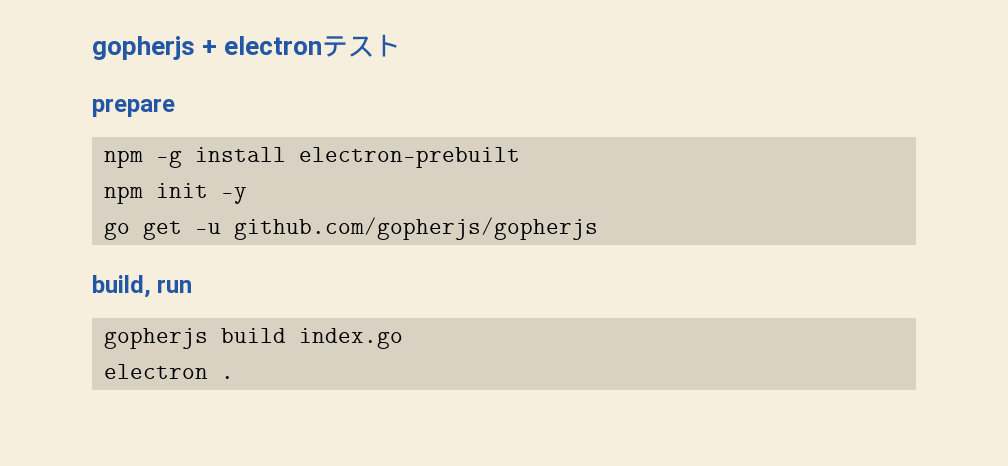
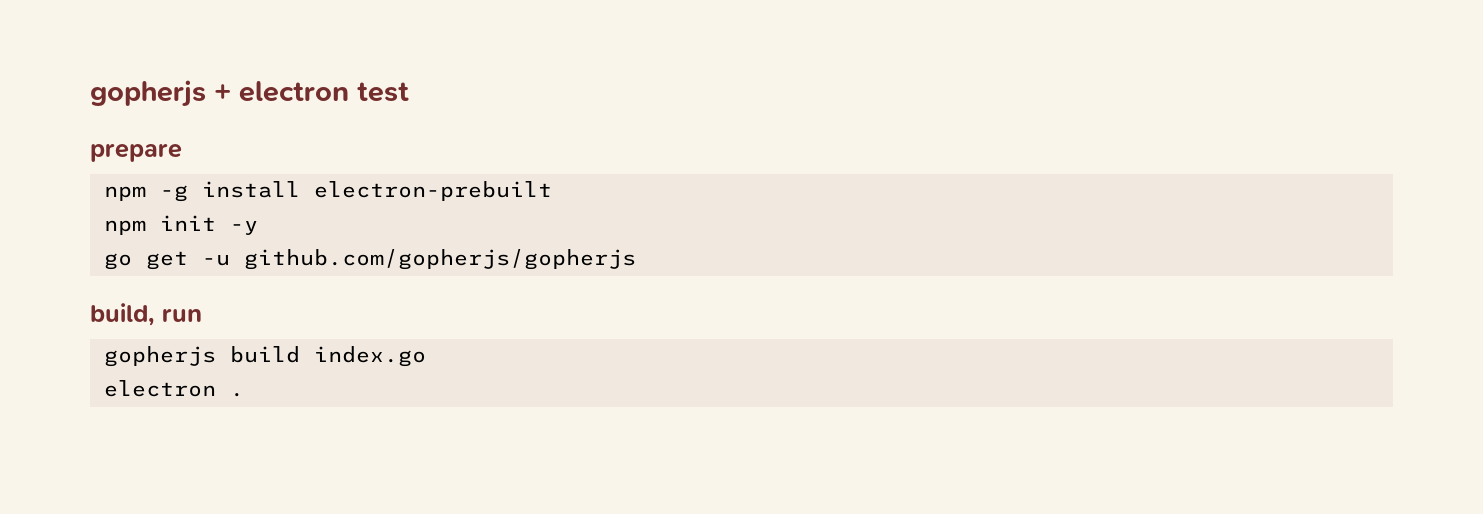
- gopherjs + electronテスト
+ gopherjs + electron test

